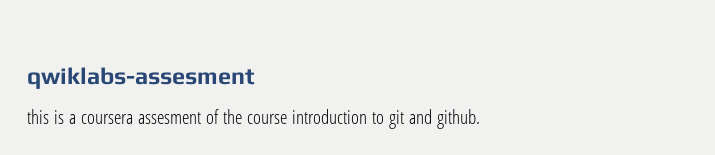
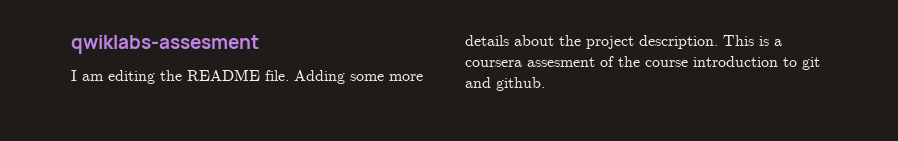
- this is a coursera assesment of the course introduction to git and github.
+ I am editing the README file. Adding some more details about the project description. This is a coursera assesment of the course introduction to git and github.

